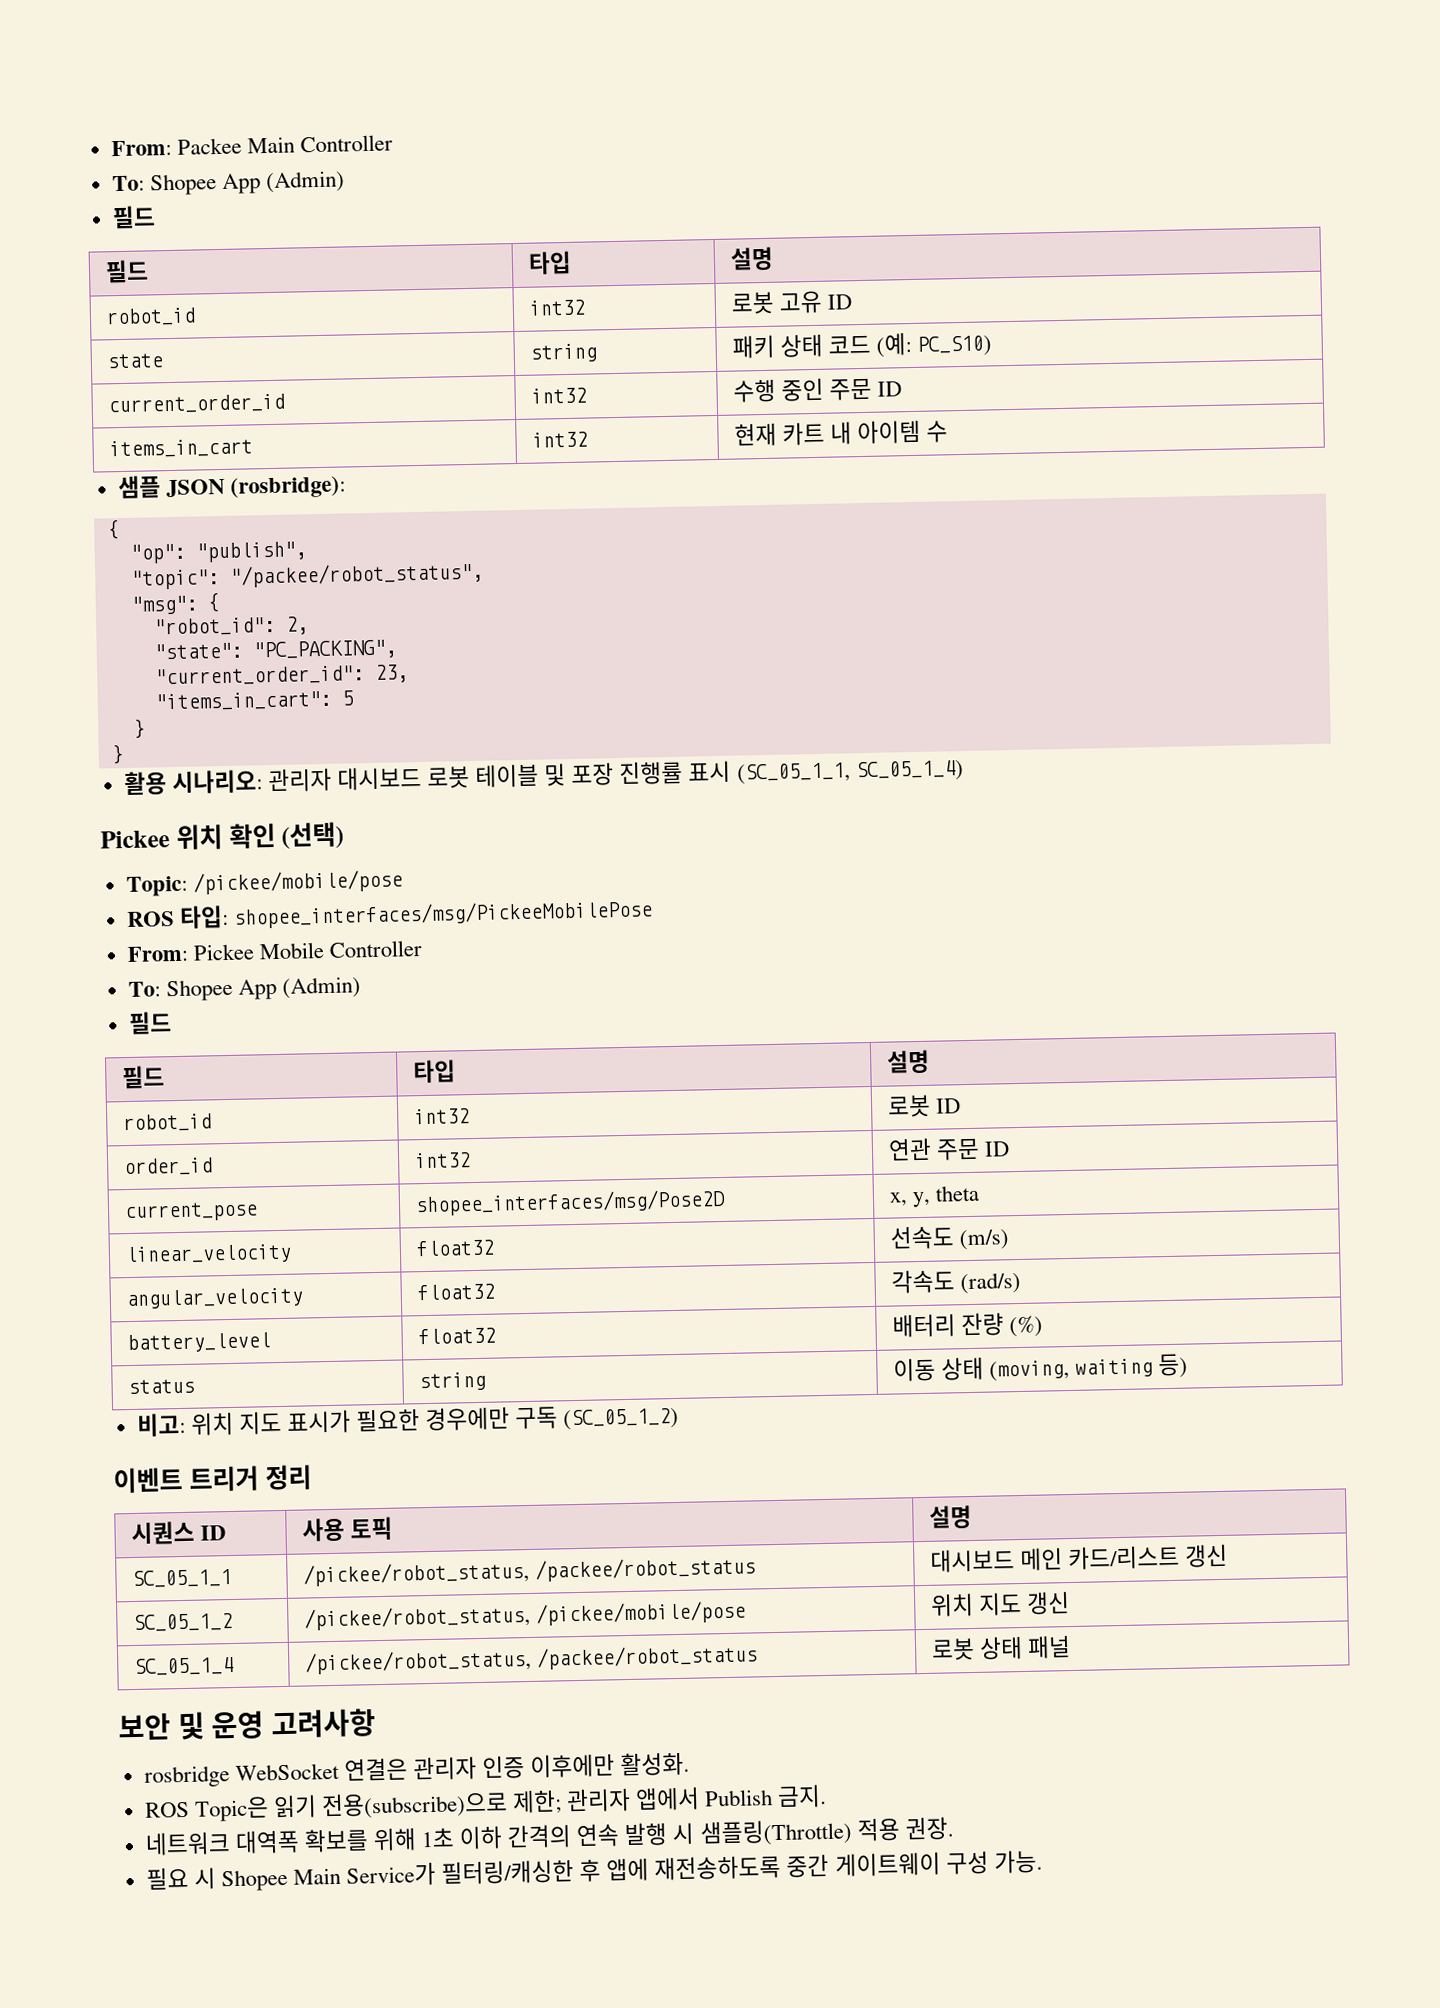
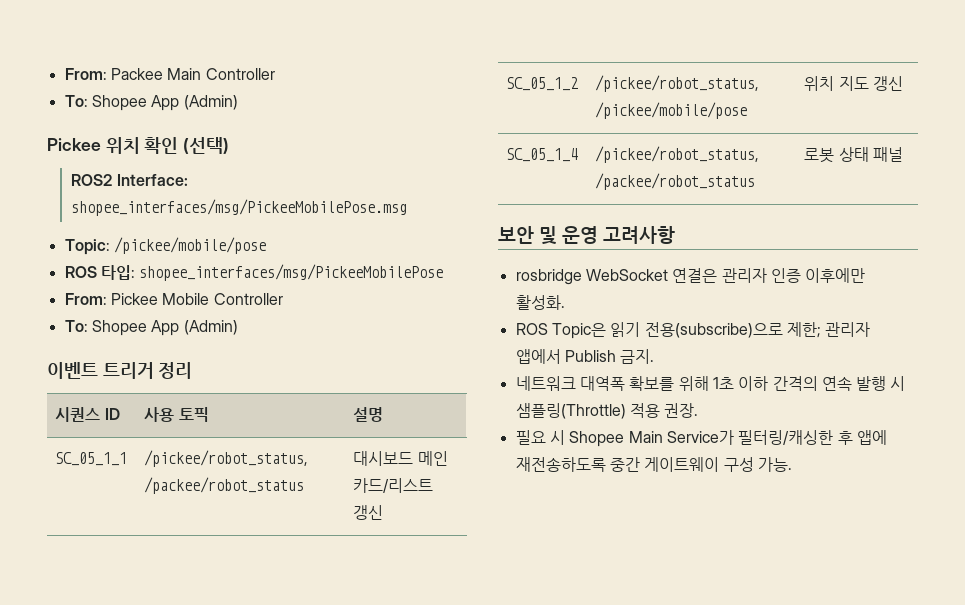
  From: Packee Main Controller
  To: Shopee App (Admin)
- 필드
- 필드 | 타입 | 설명
- robot_id | int32 | 로봇 고유 ID
- state | string | 패키 상태 코드 (예: PC_S10)
- current_order_id | int32 | 수행 중인 주문 ID
- items_in_cart | int32 | 현재 카트 내 아이템 수
- 샘플 JSON (rosbridge):
- {
- "op": "publish",
- "topic": "/packee/robot_status",
- "msg": {
- "robot_id": 2,
- "state": "PC_PACKING",
- "current_order_id": 23,
- "items_in_cart": 5
- }
- }
- 활용 시나리오: 관리자 대시보드 로봇 테이블 및 포장 진행률 표시 (SC_05_1_1, SC_05_1_4)
+ ROS2 Interface: shopee_interfaces/msg/PickeeMobilePose.msg
  From: Pickee Mobile Controller
  To: Shopee App (Admin)
- 필드
- 필드 | 타입 | 설명
- robot_id | int32 | 로봇 ID
- order_id | int32 | 연관 주문 ID
- current_pose | shopee_interfaces/msg/Pose2D | x, y, theta
- linear_velocity | float32 | 선속도 (m/s)
- angular_velocity | float32 | 각속도 (rad/s)
- battery_level | float32 | 배터리 잔량 (%)
- status | string | 이동 상태 (moving, waiting 등)
- 비고: 위치 지도 표시가 필요한 경우에만 구독 (SC_05_1_2)

